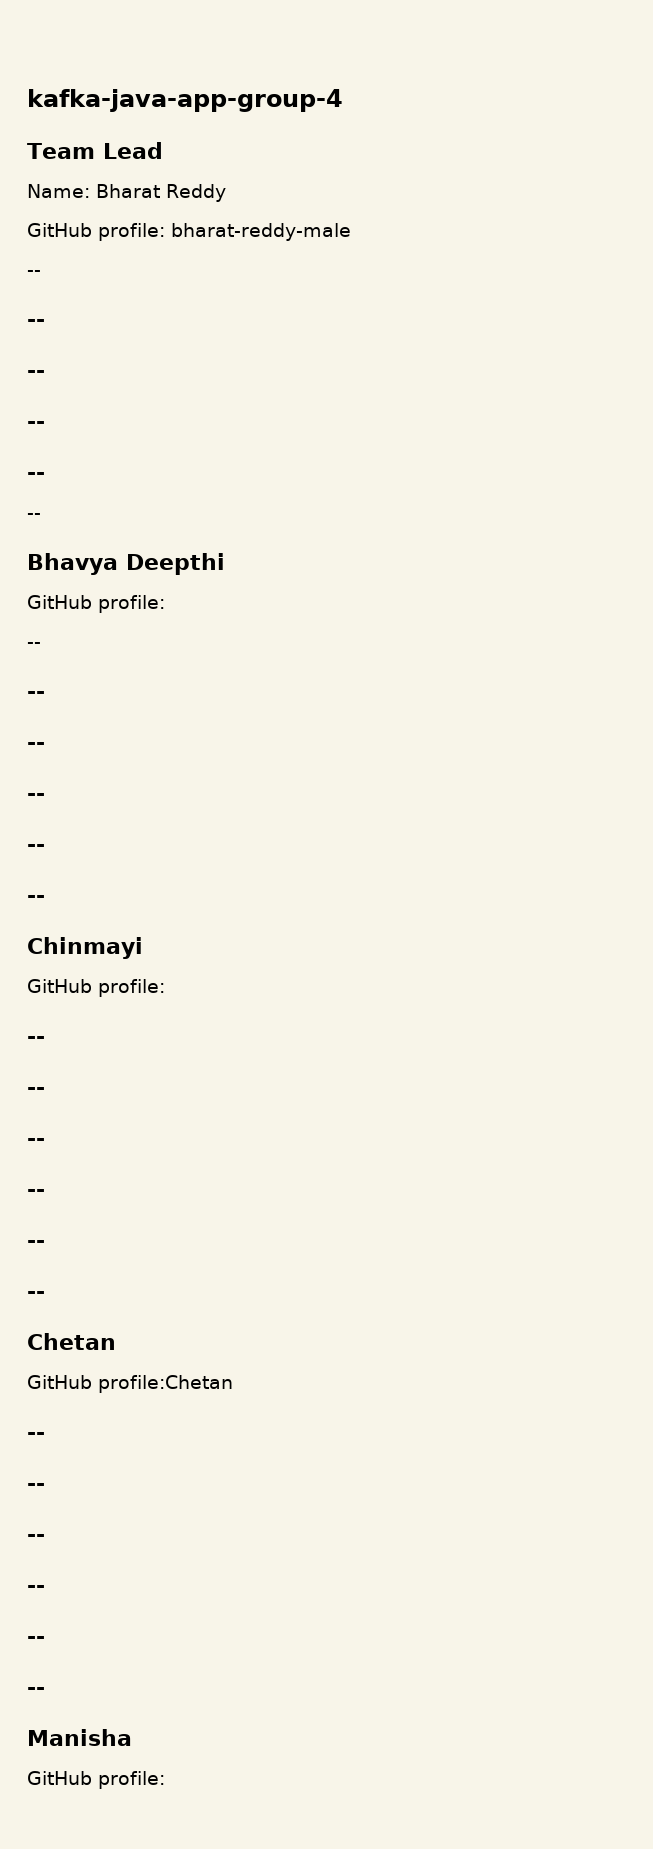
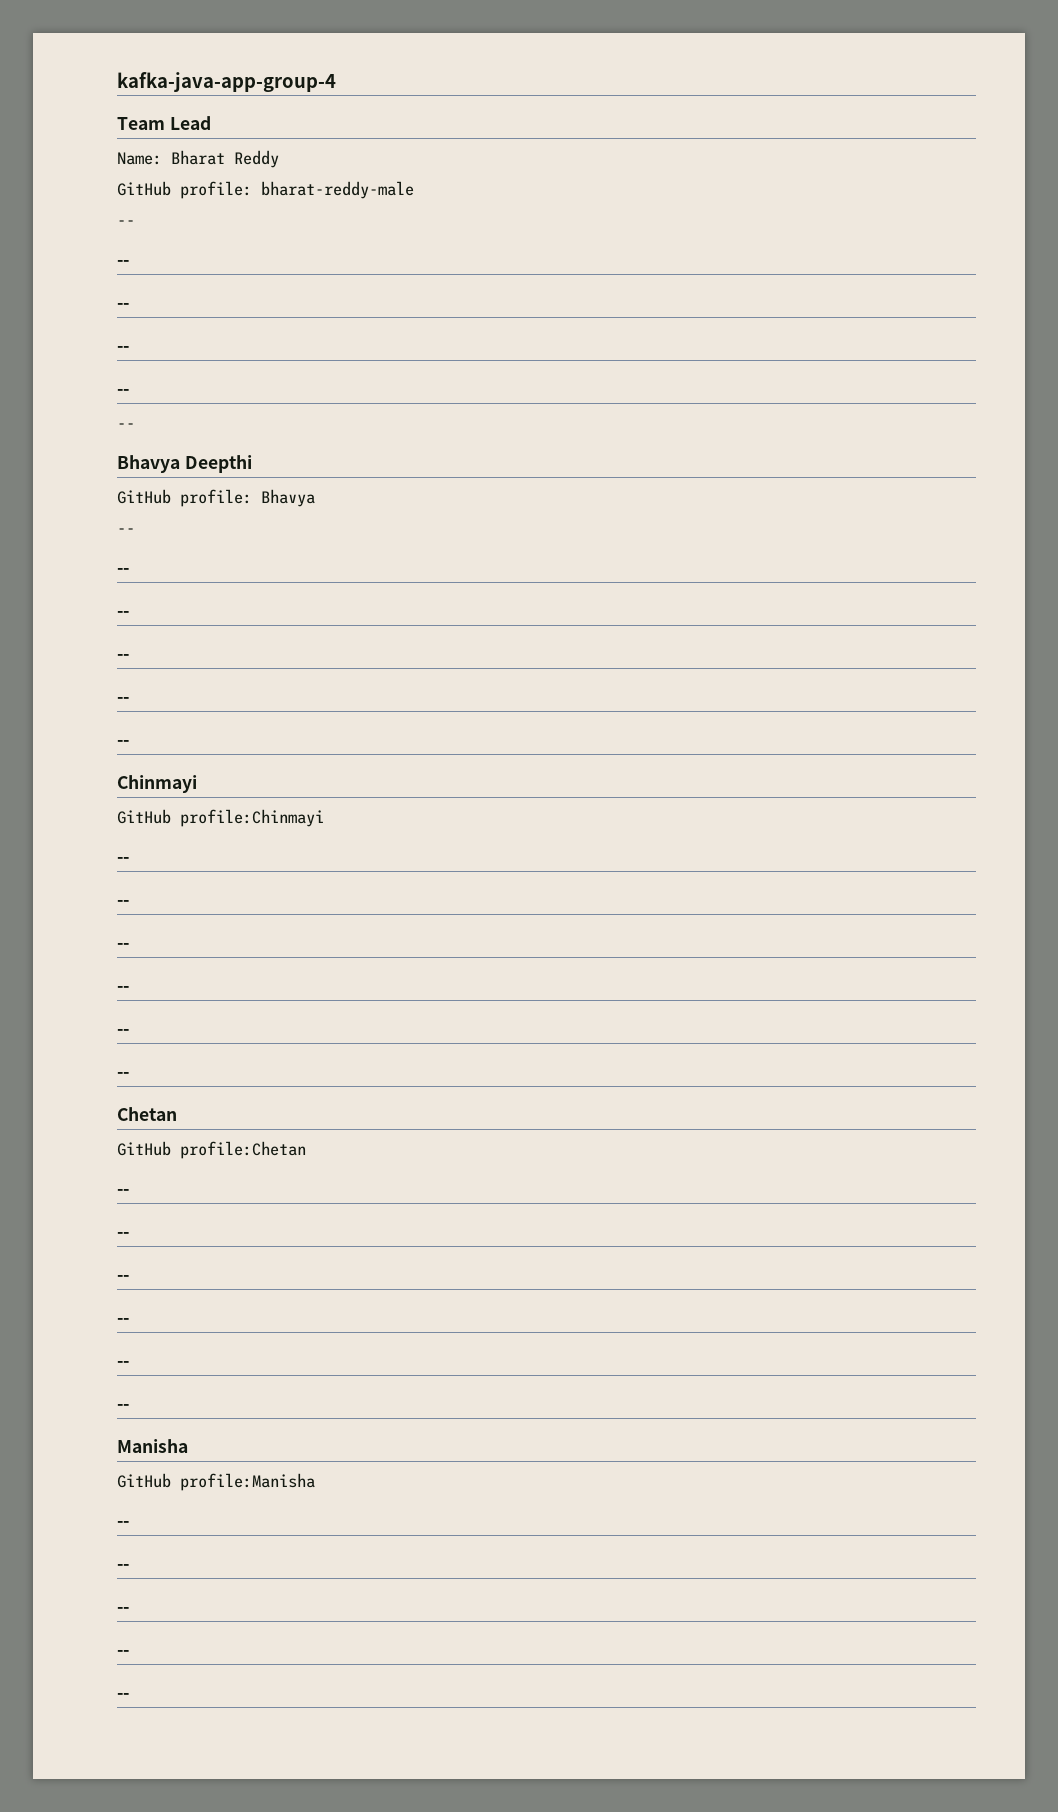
  Bhavya Deepthi
- GitHub profile:
+ GitHub profile: Bhavya
  Chinmayi
- GitHub profile:
+ GitHub profile:Chinmayi
  Manisha
- GitHub profile:
+ GitHub profile:Manisha
+ --
+ --
+ --
+ --
+ --

